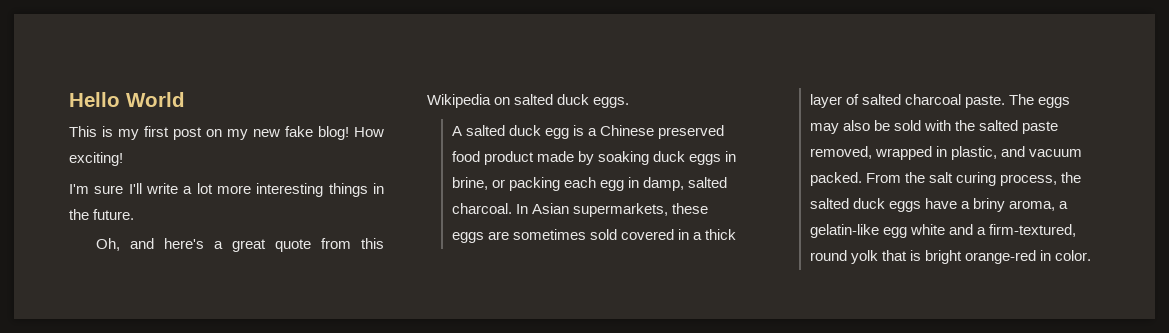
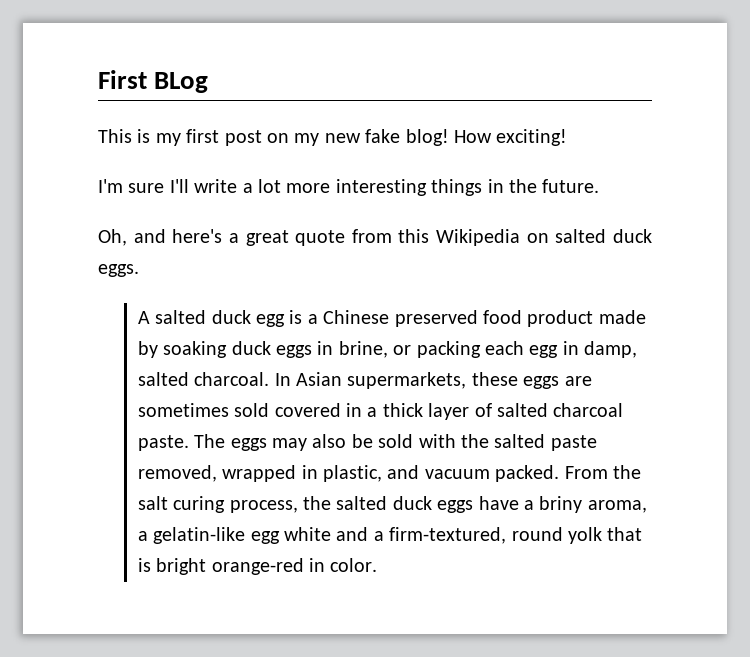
- Hello World
+ First BLog

